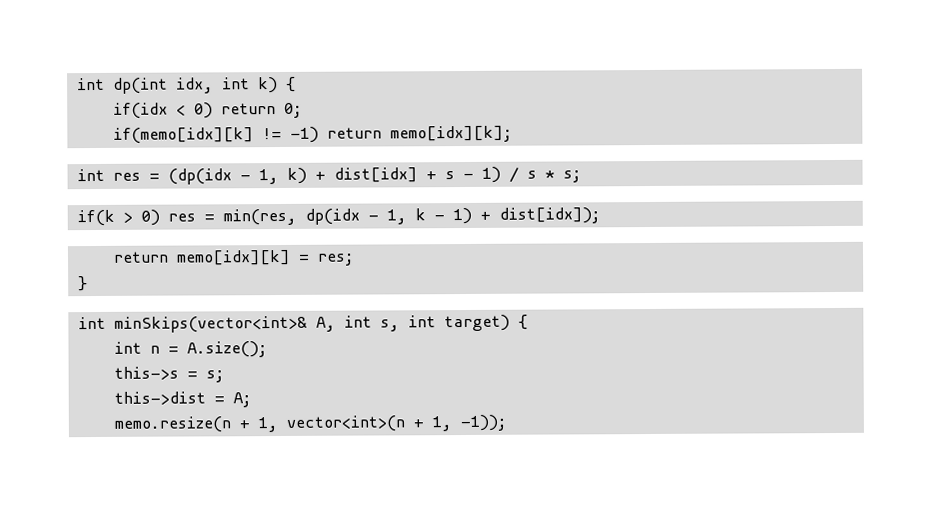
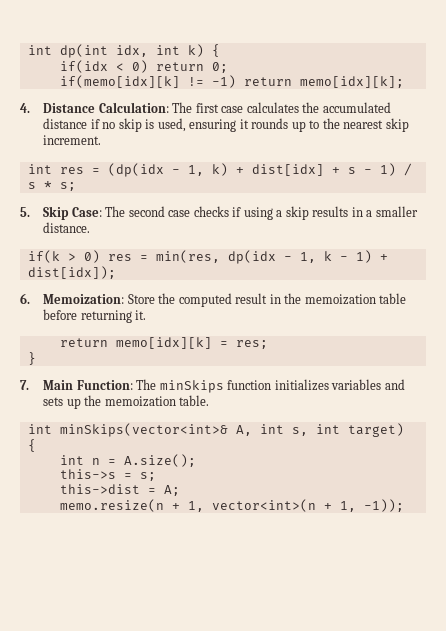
+ 4. Distance Calculation: The first case calculates the accumulated distance if no skip is used, ensuring it rounds up to the nearest skip increment.
+ 5. Skip Case: The second case checks if using a skip results in a smaller distance.
+ 6. Memoization: Store the computed result in the memoization table before returning it.
+ 7. Main Function: The minSkips function initializes variables and sets up the memoization table.

